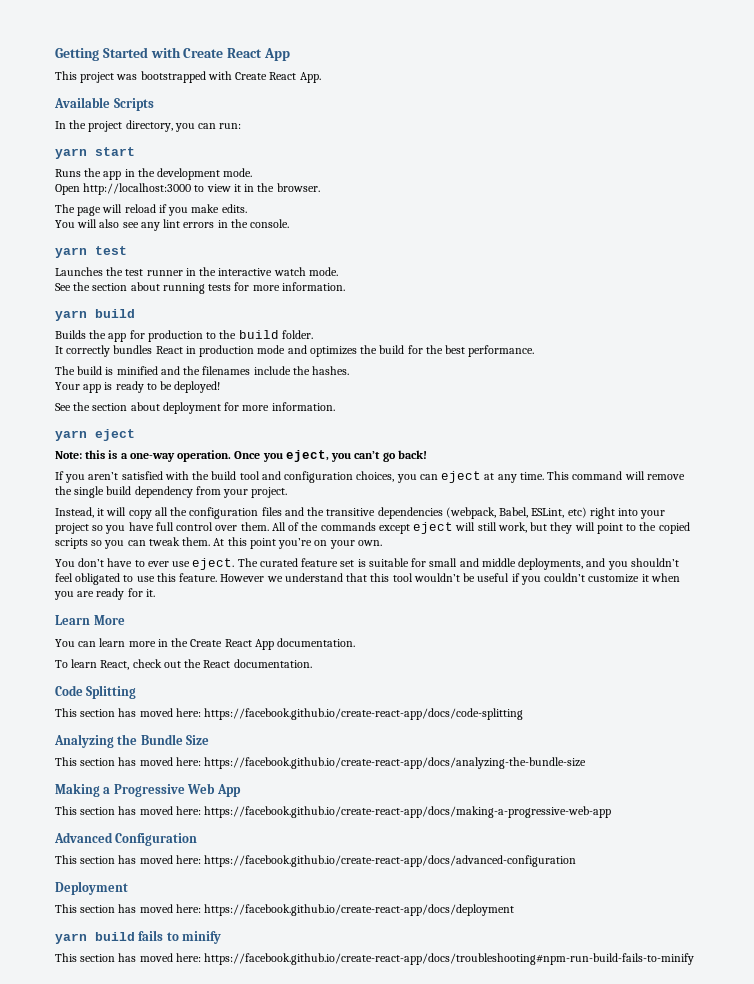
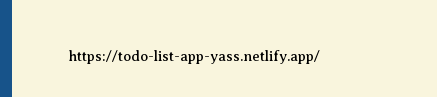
- Getting Started with Create React App
- This project was bootstrapped with Create React App.
- Available Scripts
- In the project directory, you can run:
- yarn start
- Runs the app in the development mode.
- Open http://localhost:3000 to view it in the browser.
- The page will reload if you make edits.
- You will also see any lint errors in the console.
- yarn test
- Launches the test runner in the interactive watch mode.
- See the section about running tests for more information.
- yarn build
- Builds the app for production to the build folder.
- It correctly bundles React in production mode and optimizes the build for the best performance.
- The build is minified and the filenames include the hashes.
- Your app is ready to be deployed!
- See the section about deployment for more information.
- yarn eject
- Note: this is a one-way operation. Once you eject, you can’t go back!
- If you aren’t satisfied with the build tool and configuration choices, you can eject at any time. This command will remove the single build dependency from your project.
- Instead, it will copy all the configuration files and the transitive dependencies (webpack, Babel, ESLint, etc) right into your project so you have full control over them. All of the commands except eject will still work, but they will point to the copied scripts so you can tweak them. At this point you’re on your own.
- You don’t have to ever use eject. The curated feature set is suitable for small and middle deployments, and you shouldn’t feel obligated to use this feature. However we understand that this tool wouldn’t be useful if you couldn’t customize it when you are ready for it.
- Learn More
- You can learn more in the Create React App documentation.
- To learn React, check out the React documentation.
- Code Splitting
- This section has moved here: https://facebook.github.io/create-react-app/docs/code-splitting
- Analyzing the Bundle Size
- This section has moved here: https://facebook.github.io/create-react-app/docs/analyzing-the-bundle-size
- Making a Progressive Web App
- This section has moved here: https://facebook.github.io/create-react-app/docs/making-a-progressive-web-app
- Advanced Configuration
- This section has moved here: https://facebook.github.io/create-react-app/docs/advanced-configuration
- Deployment
- This section has moved here: https://facebook.github.io/create-react-app/docs/deployment
- yarn build fails to minify
- This section has moved here: https://facebook.github.io/create-react-app/docs/troubleshooting#npm-run-build-fails-to-minify
+ https://todo-list-app-yass.netlify.app/

